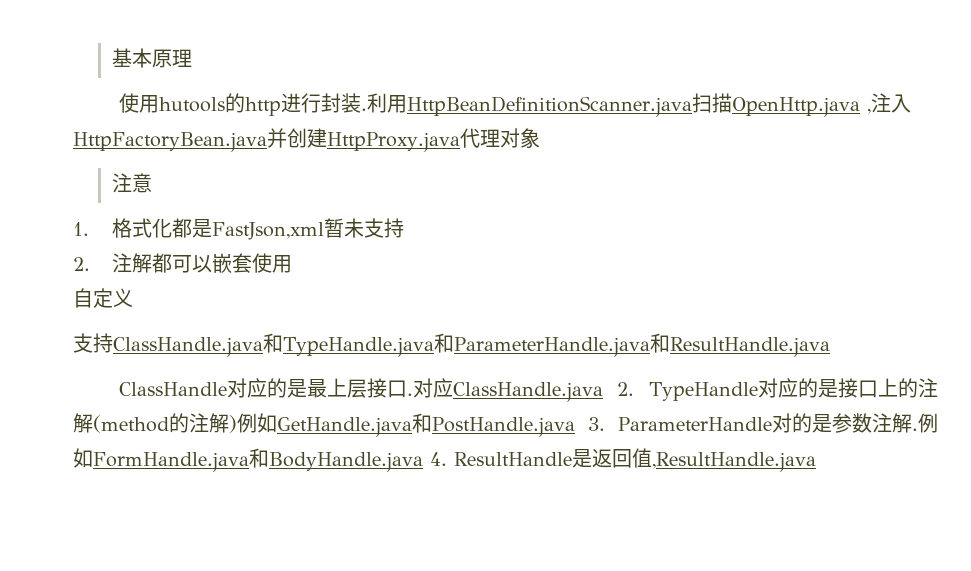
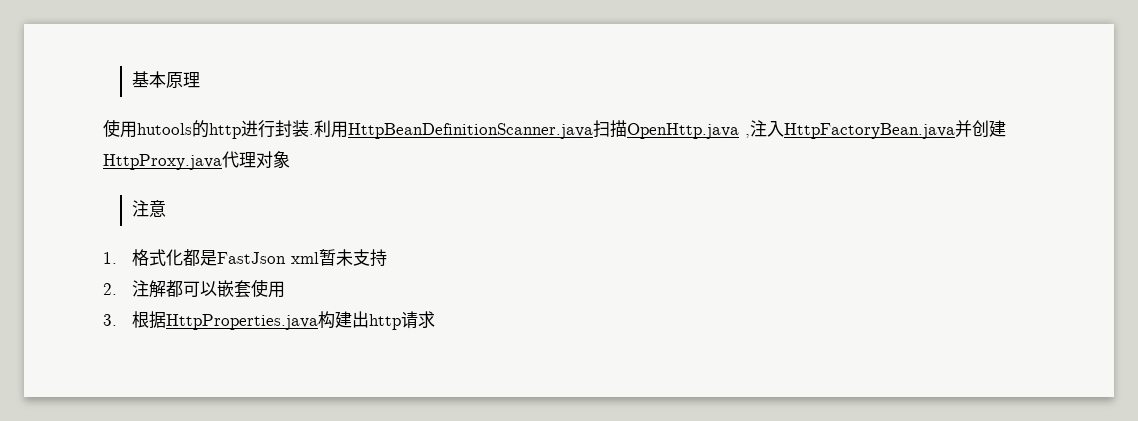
- 1.格式化都是FastJson,xml暂未支持
+ 1.格式化都是FastJson xml暂未支持
- 自定义
- 支持ClassHandle.java和TypeHandle.java和ParameterHandle.java和ResultHandle.java
- ClassHandle对应的是最上层接口.对应ClassHandle.java 2. TypeHandle对应的是接口上的注解(method的注解)例如GetHandle.java和PostHandle.java 3. ParameterHandle对的是参数注解.例如FormHandle.java和BodyHandle.java 4. ResultHandle是返回值,ResultHandle.java
+ 3.根据HttpProperties.java构建出http请求

